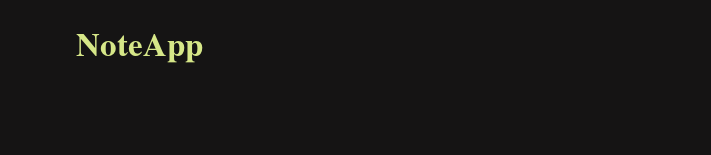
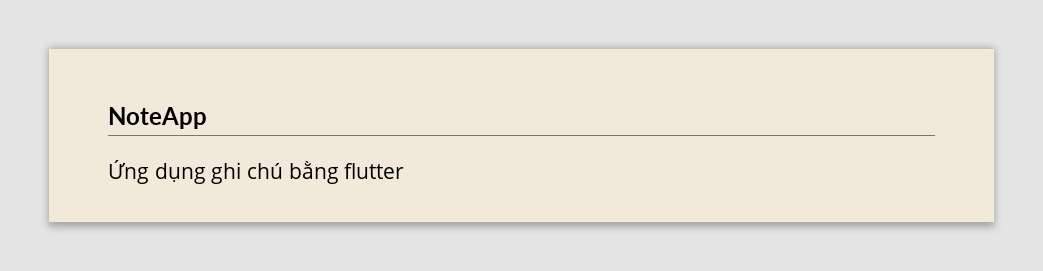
+ Ứng dụng ghi chú bằng flutter

